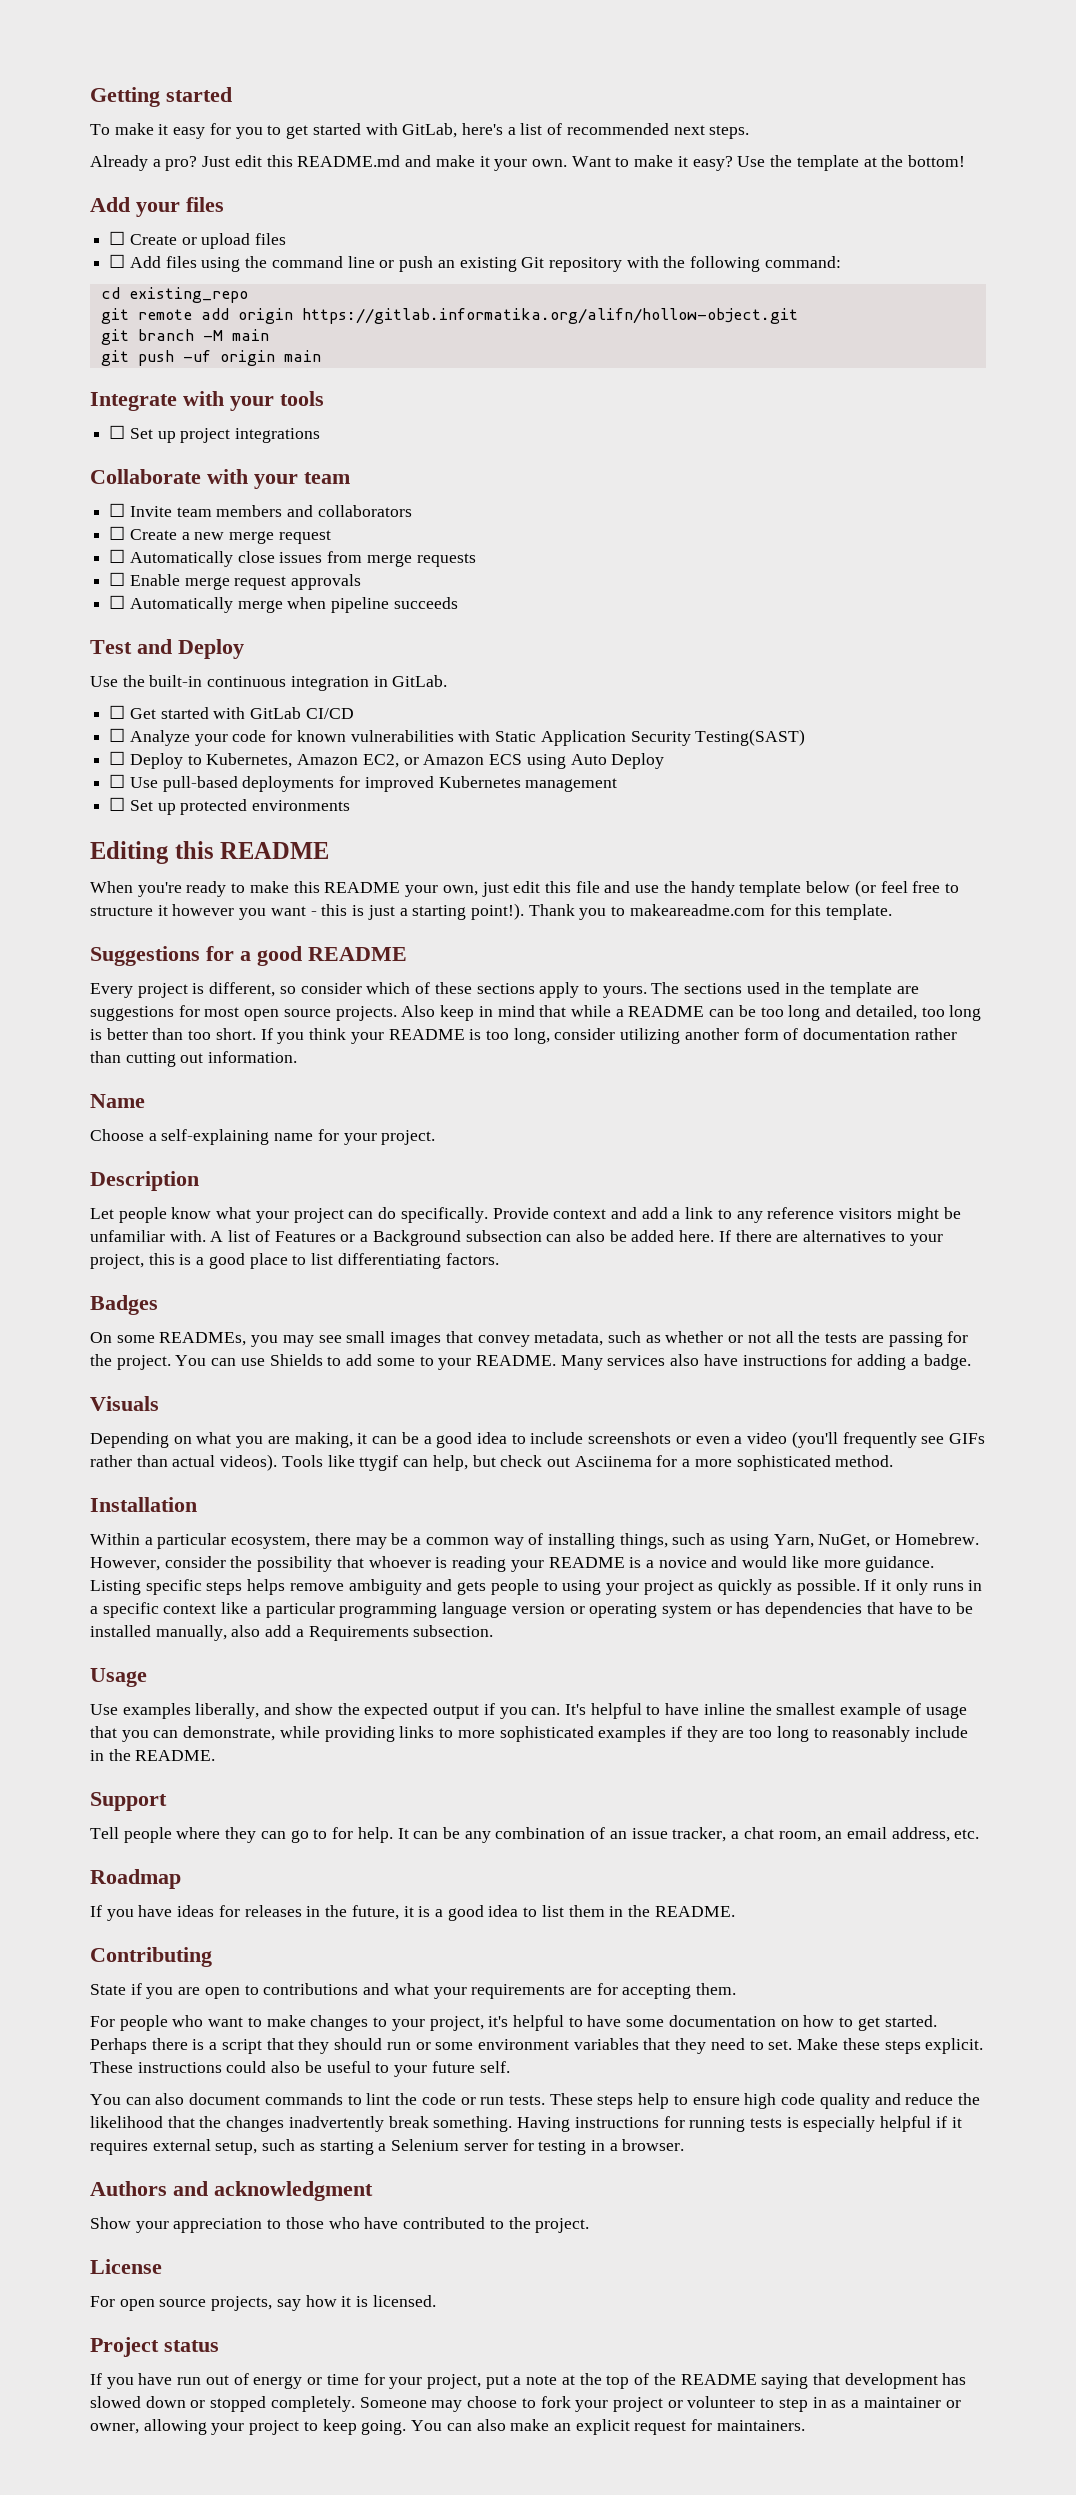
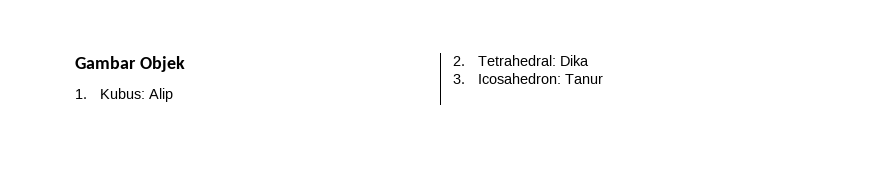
- Getting started
- To make it easy for you to get started with GitLab, here's a list of recommended next steps.
- Already a pro? Just edit this README.md and make it your own. Want to make it easy? Use the template at the bottom!
- Add your files
- ☐ Create or upload files
- ☐ Add files using the command line or push an existing Git repository with the following command:
- cd existing_repo
- git remote add origin https://gitlab.informatika.org/alifn/hollow-object.git
- git branch -M main
- git push -uf origin main
- Integrate with your tools
- ☐ Set up project integrations
- Collaborate with your team
- ☐ Invite team members and collaborators
- ☐ Create a new merge request
- ☐ Automatically close issues from merge requests
- ☐ Enable merge request approvals
- ☐ Automatically merge when pipeline succeeds
- Test and Deploy
- Use the built-in continuous integration in GitLab.
- ☐ Get started with GitLab CI/CD
- ☐ Analyze your code for known vulnerabilities with Static Application Security Testing(SAST)
- ☐ Deploy to Kubernetes, Amazon EC2, or Amazon ECS using Auto Deploy
- ☐ Use pull-based deployments for improved Kubernetes management
- ☐ Set up protected environments
- Editing this README
- When you're ready to make this README your own, just edit this file and use the handy template below (or feel free to structure it however you want - this is just a starting point!). Thank you to makeareadme.com for this template.
- Suggestions for a good README
- Every project is different, so consider which of these sections apply to yours. The sections used in the template are suggestions for most open source projects. Also keep in mind that while a README can be too long and detailed, too long is better than too short. If you think your README is too long, consider utilizing another form of documentation rather than cutting out information.
- Name
- Choose a self-explaining name for your project.
- Description
- Let people know what your project can do specifically. Provide context and add a link to any reference visitors might be unfamiliar with. A list of Features or a Background subsection can also be added here. If there are alternatives to your project, this is a good place to list differentiating factors.
- Badges
- On some READMEs, you may see small images that convey metadata, such as whether or not all the tests are passing for the project. You can use Shields to add some to your README. Many services also have instructions for adding a badge.
- Visuals
- Depending on what you are making, it can be a good idea to include screenshots or even a video (you'll frequently see GIFs rather than actual videos). Tools like ttygif can help, but check out Asciinema for a more sophisticated method.
- Installation
- Within a particular ecosystem, there may be a common way of installing things, such as using Yarn, NuGet, or Homebrew. However, consider the possibility that whoever is reading your README is a novice and would like more guidance. Listing specific steps helps remove ambiguity and gets people to using your project as quickly as possible. If it only runs in a specific context like a particular programming language version or operating system or has dependencies that have to be installed manually, also add a Requirements subsection.
- Usage
- Use examples liberally, and show the expected output if you can. It's helpful to have inline the smallest example of usage that you can demonstrate, while providing links to more sophisticated examples if they are too long to reasonably include in the README.
- Support
- Tell people where they can go to for help. It can be any combination of an issue tracker, a chat room, an email address, etc.
- Roadmap
- If you have ideas for releases in the future, it is a good idea to list them in the README.
- Contributing
- State if you are open to contributions and what your requirements are for accepting them.
- For people who want to make changes to your project, it's helpful to have some documentation on how to get started. Perhaps there is a script that they should run or some environment variables that they need to set. Make these steps explicit. These instructions could also be useful to your future self.
- You can also document commands to lint the code or run tests. These steps help to ensure high code quality and reduce the likelihood that the changes inadvertently break something. Having instructions for running tests is especially helpful if it requires external setup, such as starting a Selenium server for testing in a browser.
- Authors and acknowledgment
- Show your appreciation to those who have contributed to the project.
- License
- For open source projects, say how it is licensed.
- Project status
- If you have run out of energy or time for your project, put a note at the top of the README saying that development has slowed down or stopped completely. Someone may choose to fork your project or volunteer to step in as a maintainer or owner, allowing your project to keep going. You can also make an explicit request for maintainers.
+ Gambar Objek
+ 1. Kubus: Alip
+ 2. Tetrahedral: Dika
+ 3. Icosahedron: Tanur

